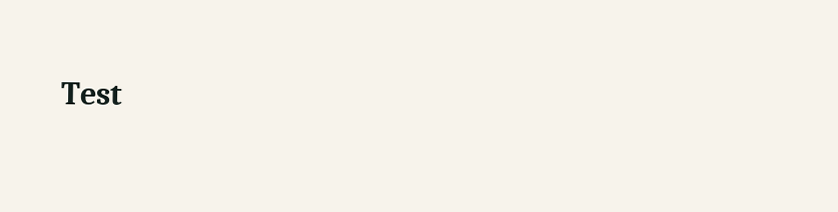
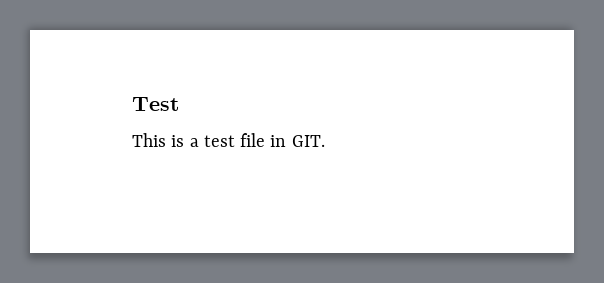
+ This is a test file in GIT.

